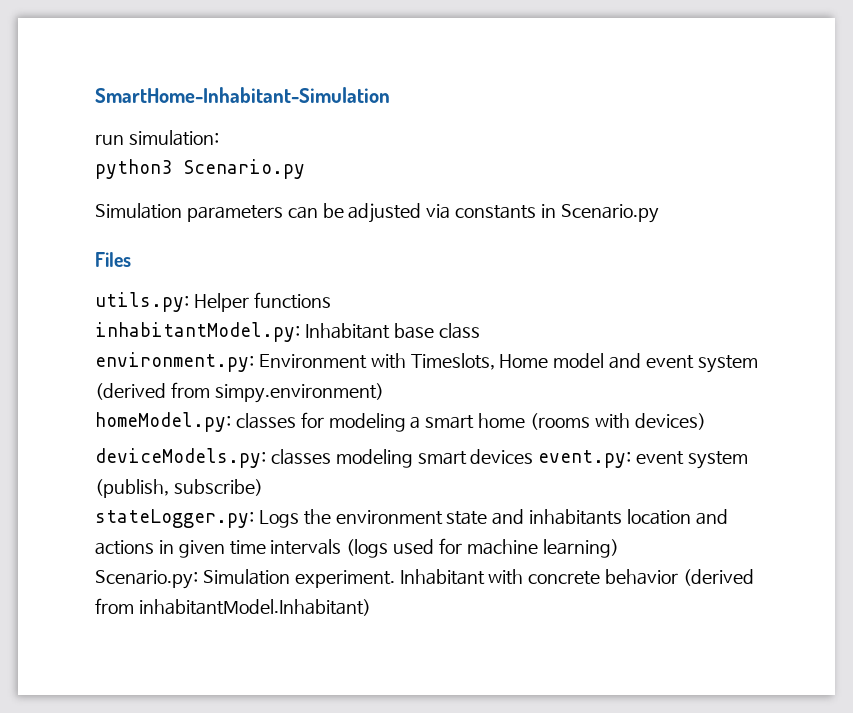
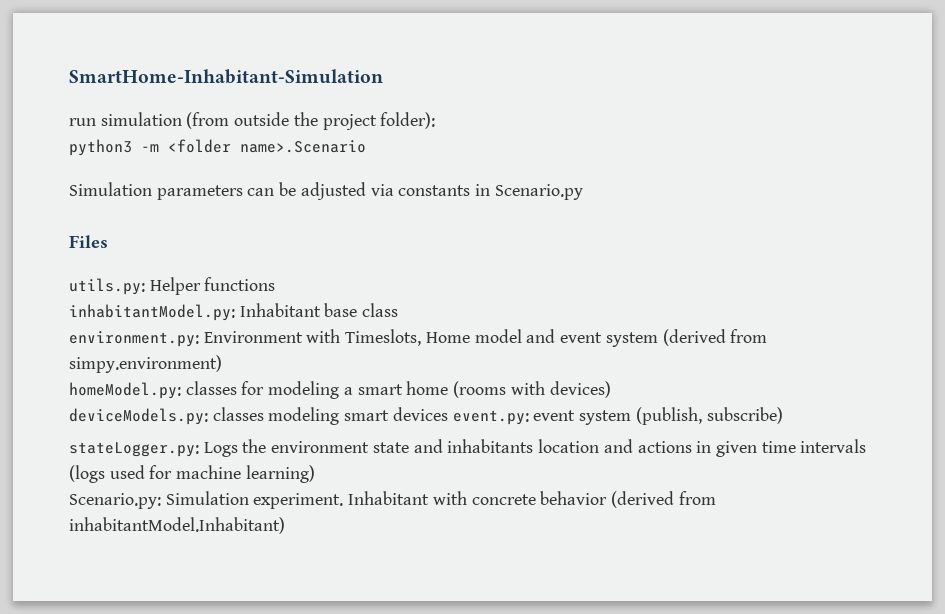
- run simulation:
- python3 Scenario.py
+ run simulation (from outside the project folder):
+ python3 -m <folder name>.Scenario

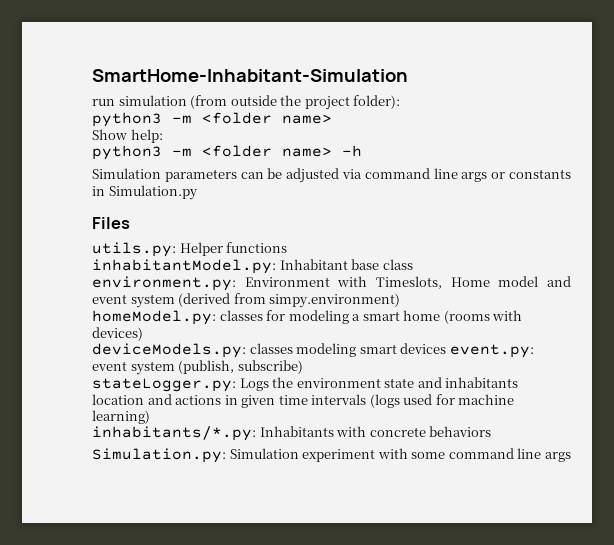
  run simulation (from outside the project folder):
- python3 -m <folder name>.Scenario
+ python3 -m <folder name>
+ Show help:
+ python3 -m <folder name> -h
- Simulation parameters can be adjusted via constants in Scenario.py
+ Simulation parameters can be adjusted via command line args or constants in Simulation.py
- Scenario.py: Simulation experiment. Inhabitant with concrete behavior (derived from inhabitantModel.Inhabitant)
+ inhabitants/*.py: Inhabitants with concrete behaviors
+ Simulation.py: Simulation experiment with some command line args

